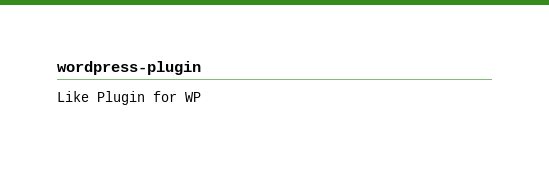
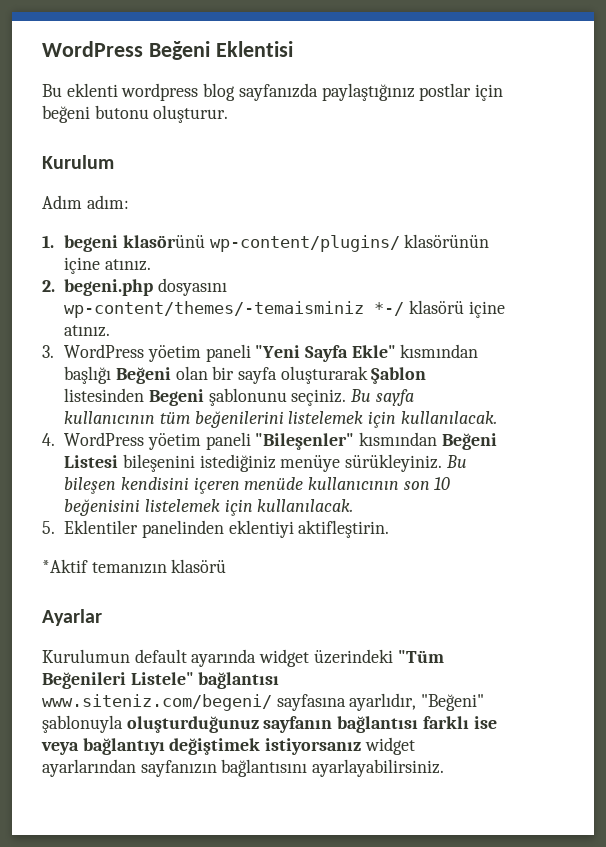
- wordpress-plugin
- Like Plugin for WP
+ WordPress Beğeni Eklentisi
+ Bu eklenti wordpress blog sayfanızda paylaştığınız postlar için beğeni butonu oluşturur.
+ Kurulum
+ Adım adım:
+ 1. begeni klasörünü wp-content/plugins/ klasörünün içine atınız.
+ 2. begeni.php dosyasını wp-content/themes/-temaisminiz *-/ klasörü içine atınız.
+ 3. WordPress yöetim paneli "Yeni Sayfa Ekle" kısmından başlığı Beğeni olan bir sayfa oluşturarak Şablon listesinden Begeni şablonunu seçiniz. Bu sayfa kullanıcının tüm beğenilerini listelemek için kullanılacak.
+ 4. WordPress yöetim paneli "Bileşenler" kısmından Beğeni Listesi bileşenini istediğiniz menüye sürükleyiniz. Bu bileşen kendisini içeren menüde kullanıcının son 10 beğenisini listelemek için kullanılacak.
+ 5. Eklentiler panelinden eklentiyi aktifleştirin.
+ *Aktif temanızın klasörü
+ Ayarlar
+ Kurulumun default ayarında widget üzerindeki "Tüm Beğenileri Listele" bağlantısı www.siteniz.com/begeni/ sayfasına ayarlıdır, "Beğeni" şablonuyla oluşturduğunuz sayfanın bağlantısı farklı ise veya bağlantıyı değiştimek istiyorsanız widget ayarlarından sayfanızın bağlantısını ayarlayabilirsiniz.

